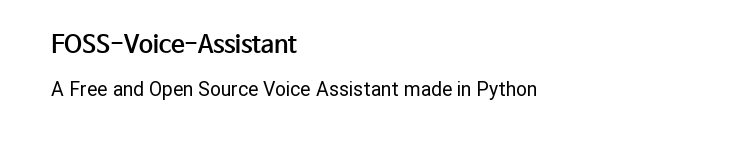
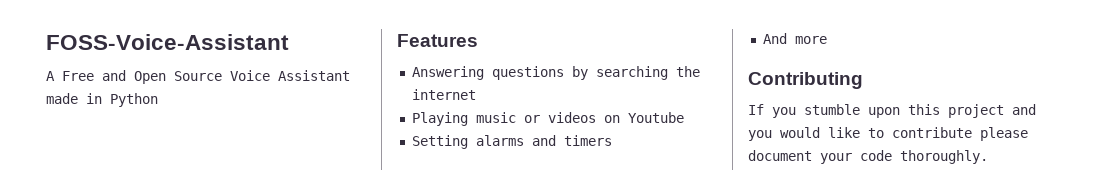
+ Features
+ Answering questions by searching the internet
+ Playing music or videos on Youtube
+ Setting alarms and timers
+ And more
+ Contributing
+ If you stumble upon this project and you would like to contribute please document your code thoroughly.

